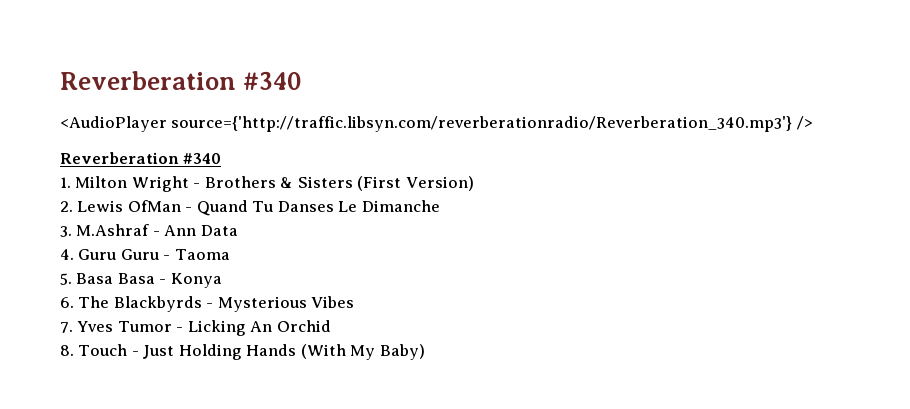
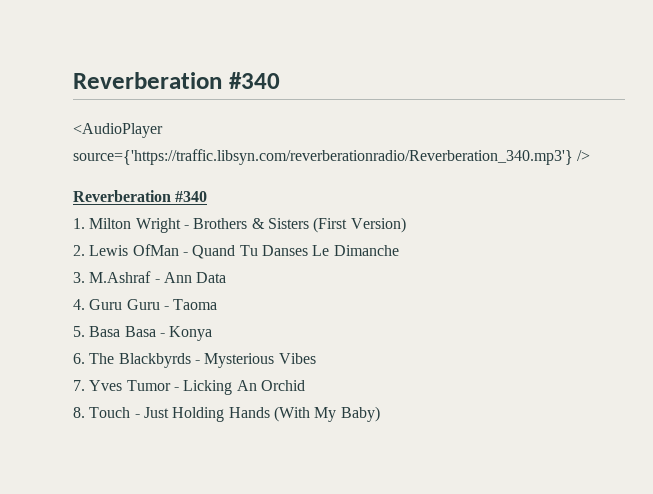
- <AudioPlayer source={'http://traffic.libsyn.com/reverberationradio/Reverberation_340.mp3'} />
+ <AudioPlayer source={'https://traffic.libsyn.com/reverberationradio/Reverberation_340.mp3'} />

